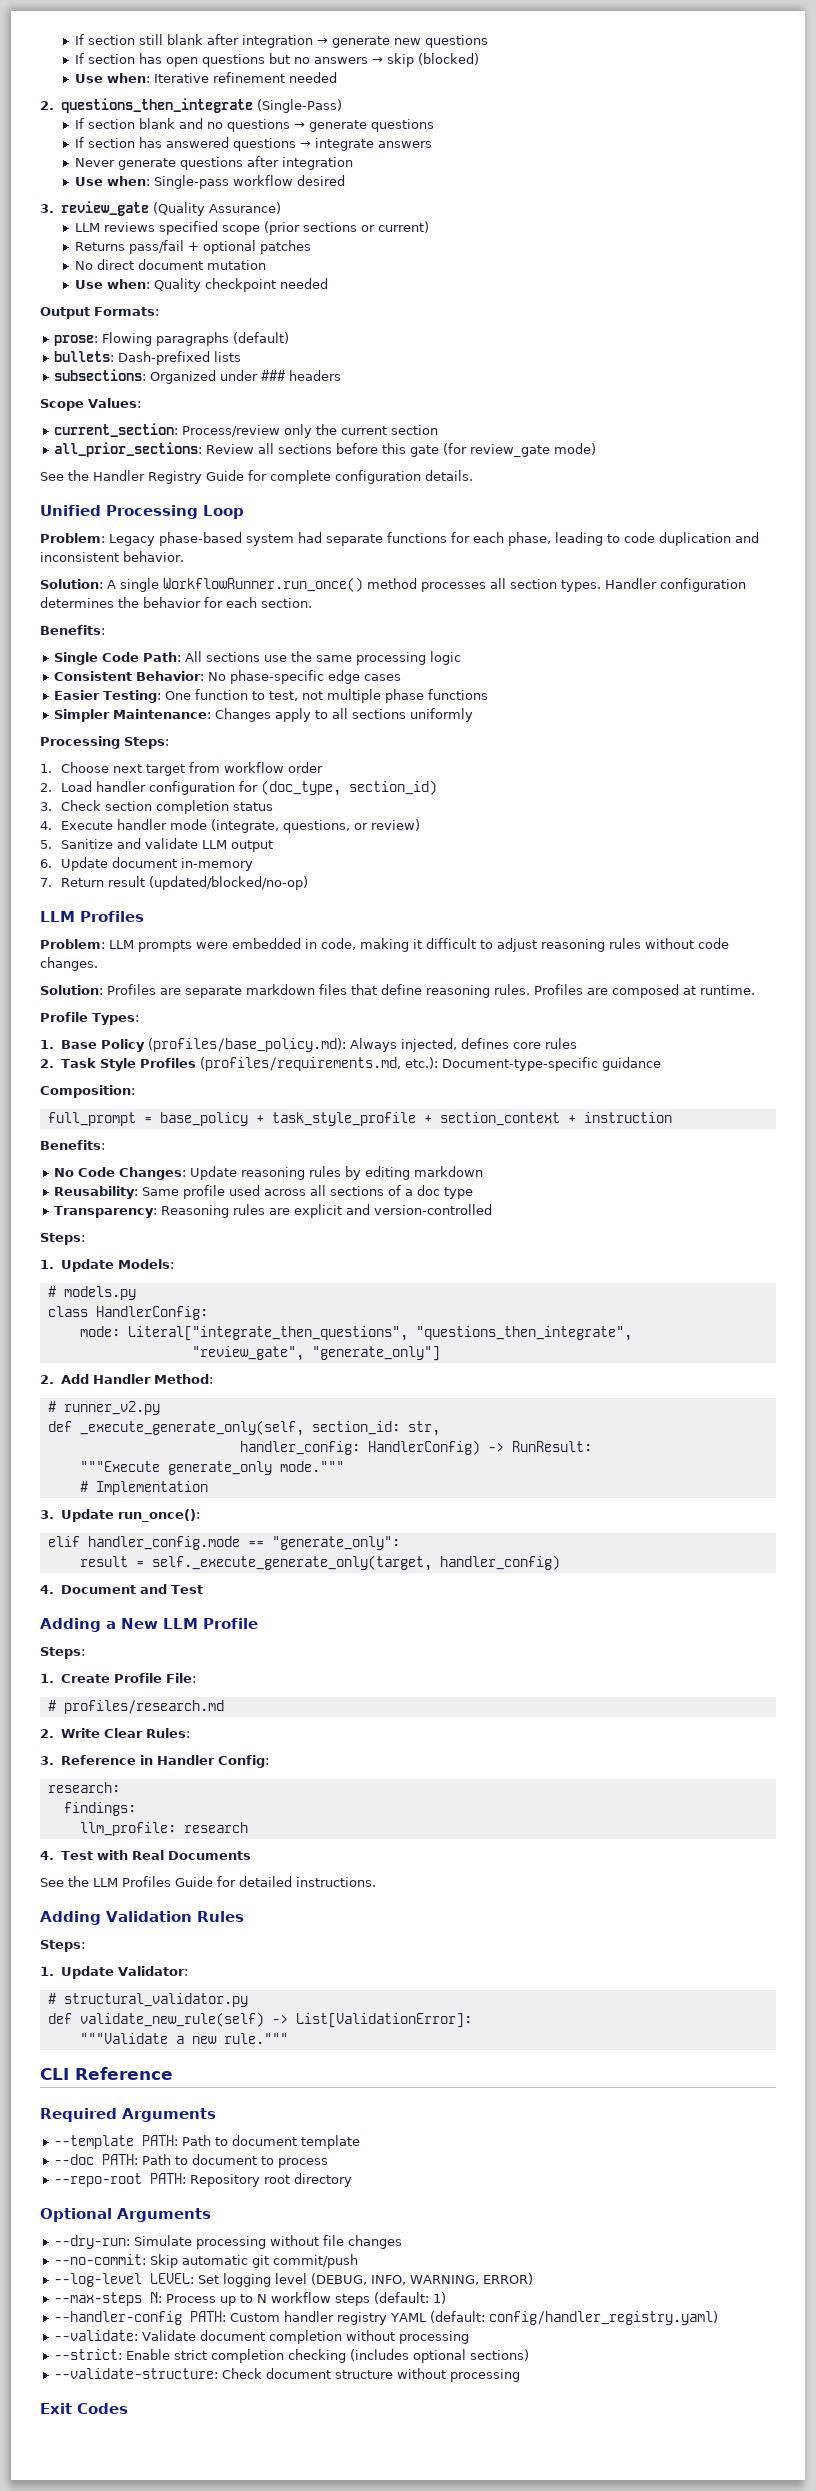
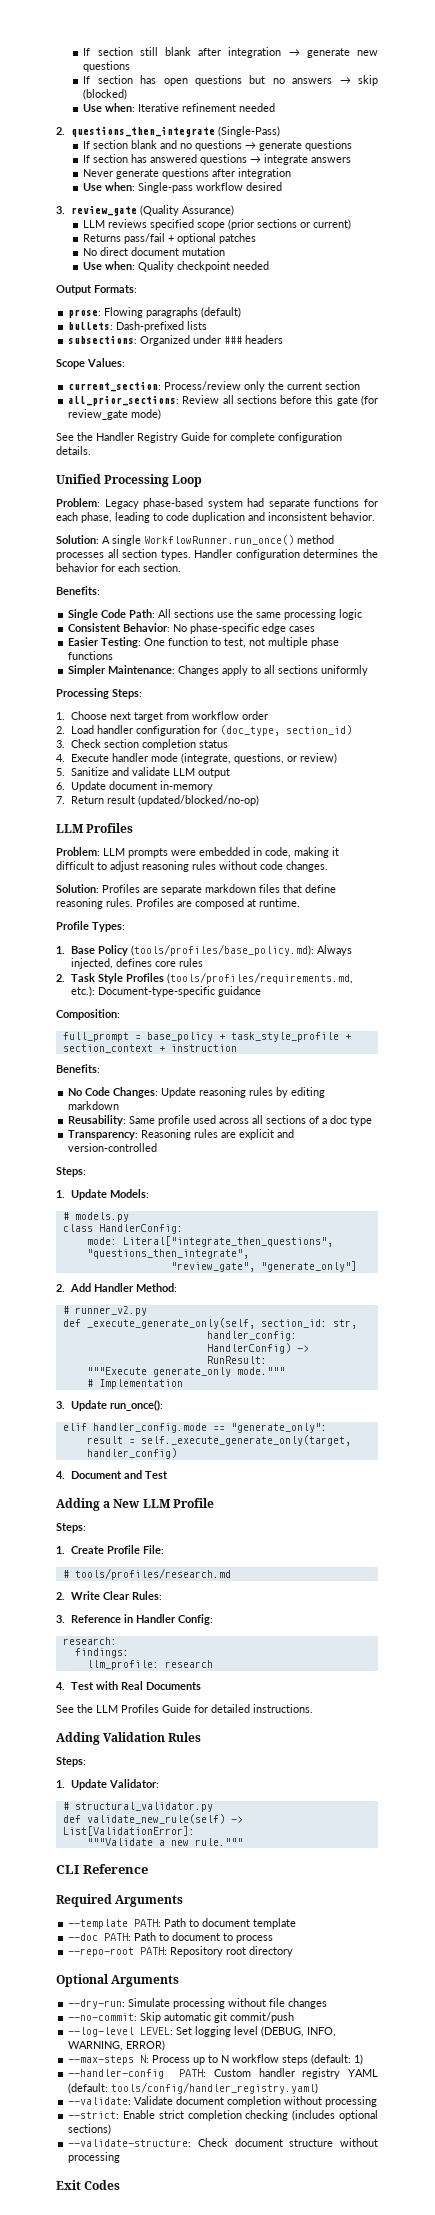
- 1. Base Policy (profiles/base_policy.md): Always injected, defines core rules
+ 1. Base Policy (tools/profiles/base_policy.md): Always injected, defines core rules
- 2. Task Style Profiles (profiles/requirements.md, etc.): Document-type-specific guidance
+ 2. Task Style Profiles (tools/profiles/requirements.md, etc.): Document-type-specific guidance
- # profiles/research.md
+ # tools/profiles/research.md
- --handler-config PATH: Custom handler registry YAML (default: config/handler_registry.yaml)
+ --handler-config PATH: Custom handler registry YAML (default: tools/config/handler_registry.yaml)

